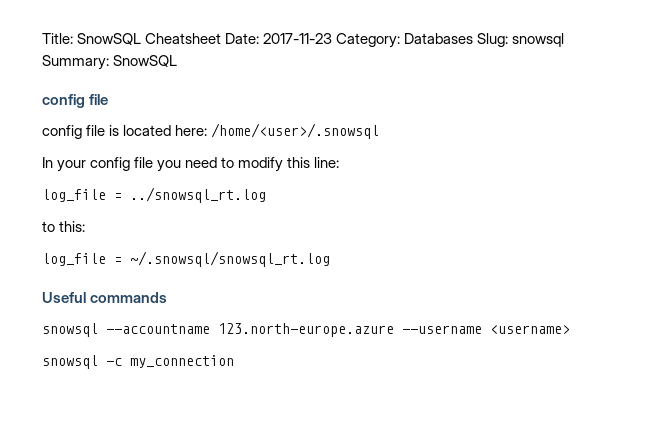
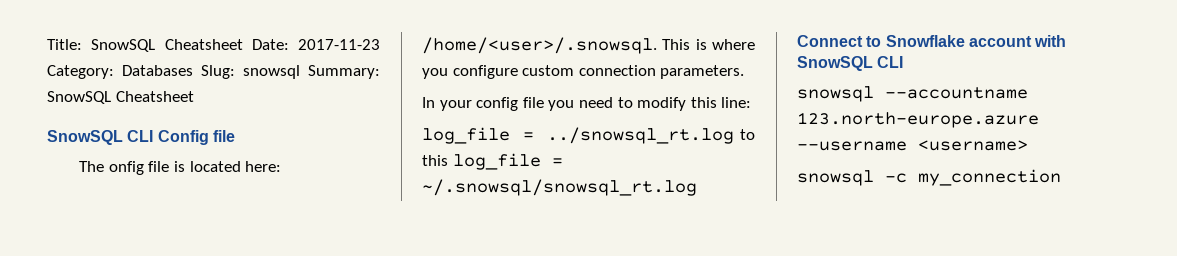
- Title: SnowSQL Cheatsheet Date: 2017-11-23 Category: Databases Slug: snowsql Summary: SnowSQL
- config file
+ Title: SnowSQL Cheatsheet Date: 2017-11-23 Category: Databases Slug: snowsql Summary: SnowSQL Cheatsheet
+ SnowSQL CLI Config file
- config file is located here: /home/<user>/.snowsql
+ The onfig file is located here: /home/<user>/.snowsql. This is where you configure custom connection parameters.
- log_file = ../snowsql_rt.log
- to this:
- log_file = ~/.snowsql/snowsql_rt.log
+ log_file = ../snowsql_rt.log to this log_file = ~/.snowsql/snowsql_rt.log
- Useful commands
+ Connect to Snowflake account with SnowSQL CLI

